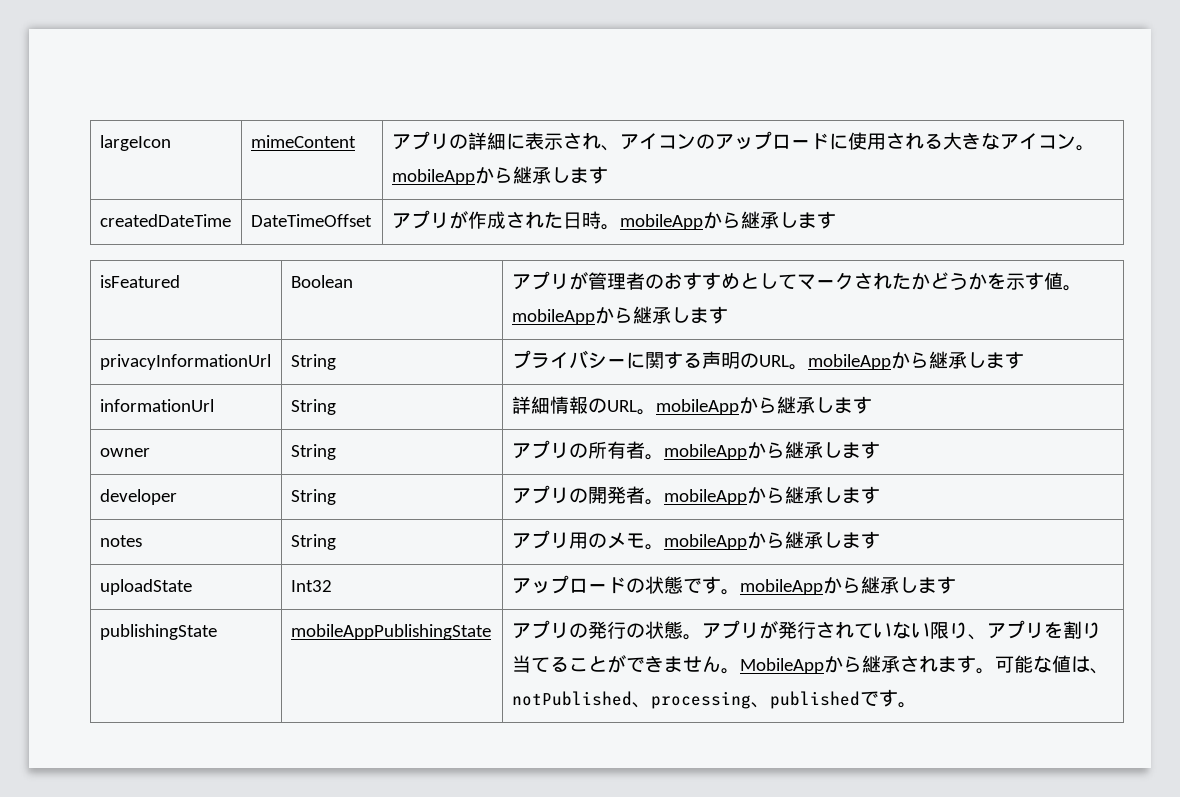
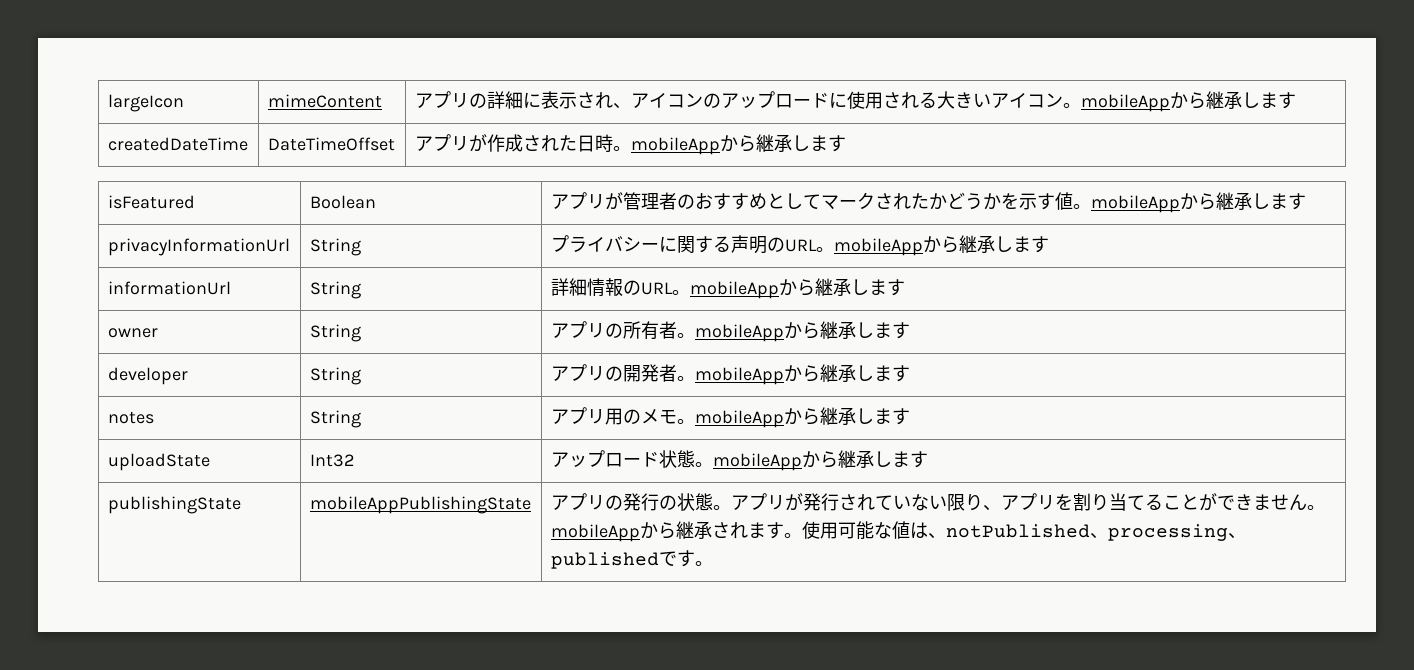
- largeIcon | mimeContent | アプリの詳細に表示され、アイコンのアップロードに使用される大きなアイコン。mobileAppから継承します
+ largeIcon | mimeContent | アプリの詳細に表示され、アイコンのアップロードに使用される大きいアイコン。mobileAppから継承します
- uploadState | Int32 | アップロードの状態です。mobileAppから継承します
+ uploadState | Int32 | アップロード状態。mobileAppから継承します
- publishingState | mobileAppPublishingState | アプリの発行の状態。アプリが発行されていない限り、アプリを割り当てることができません。MobileAppから継承されます。可能な値は、notPublished、processing、publishedです。
+ publishingState | mobileAppPublishingState | アプリの発行の状態。アプリが発行されていない限り、アプリを割り当てることができません。mobileAppから継承されます。使用可能な値は、notPublished、processing、publishedです。

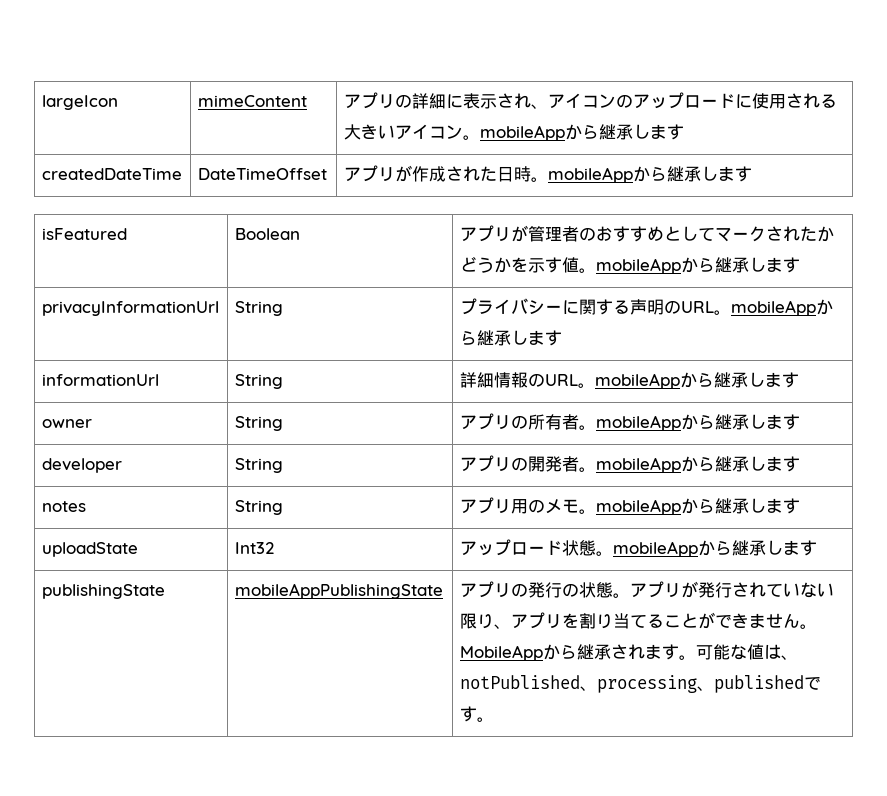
- publishingState | mobileAppPublishingState | アプリの発行の状態。アプリが発行されていない限り、アプリを割り当てることができません。mobileAppから継承されます。使用可能な値は、notPublished、processing、publishedです。
+ publishingState | mobileAppPublishingState | アプリの発行の状態。アプリが発行されていない限り、アプリを割り当てることができません。MobileAppから継承されます。可能な値は、notPublished、processing、publishedです。

